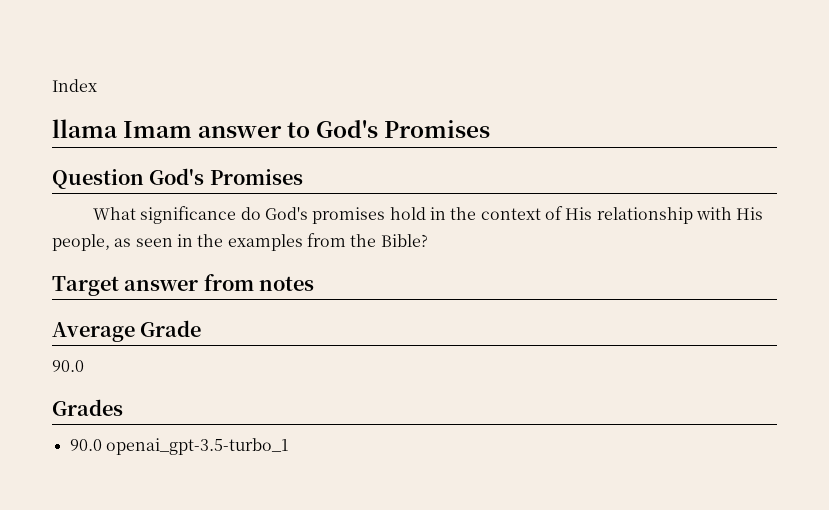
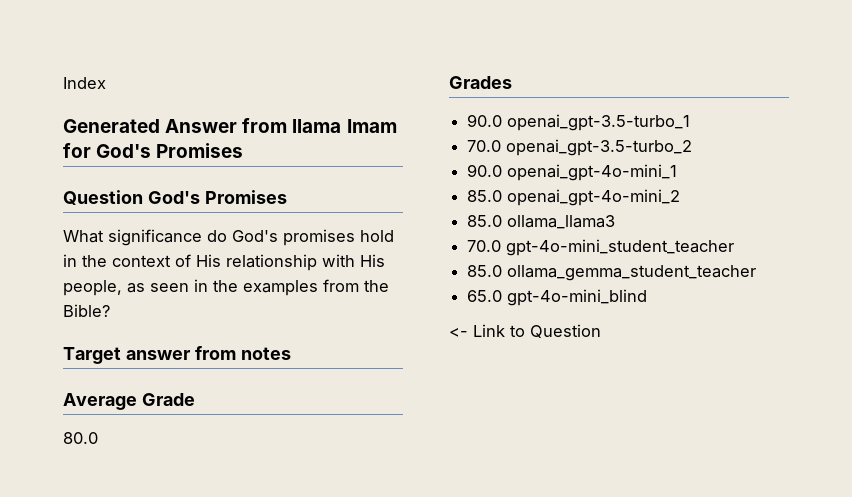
- llama Imam answer to God's Promises
+ Generated Answer from llama Imam for God's Promises
  Average Grade
- 90.0
+ 80.0
+ 70.0 openai_gpt-3.5-turbo_2
+ 90.0 openai_gpt-4o-mini_1
+ 85.0 openai_gpt-4o-mini_2
+ 85.0 ollama_llama3
+ 70.0 gpt-4o-mini_student_teacher
+ 85.0 ollama_gemma_student_teacher
+ 65.0 gpt-4o-mini_blind
+ <- Link to Question

